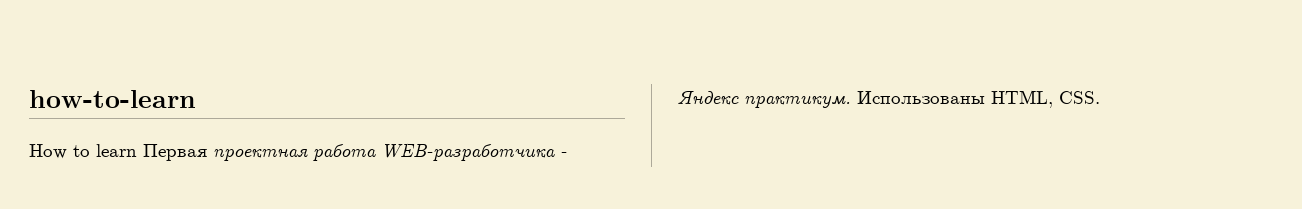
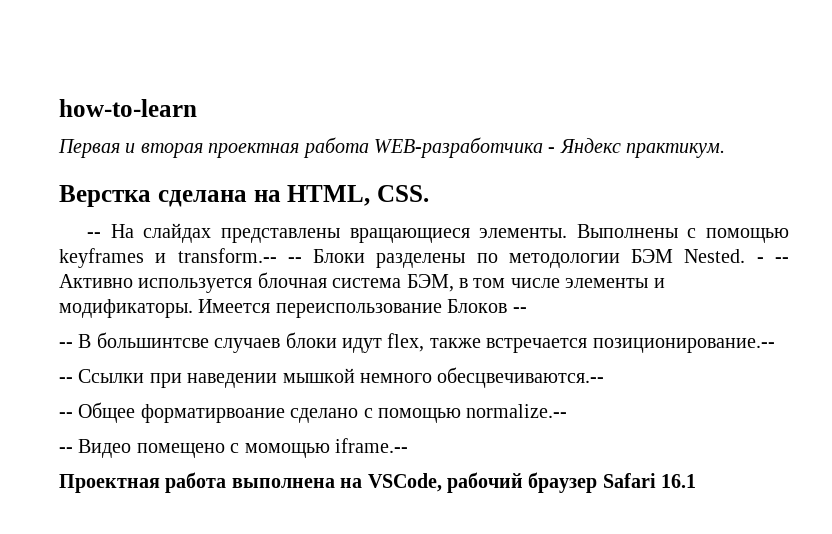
- How to learn Первая проектная работа WEB-разработчика - Яндекс практикум. Использованы HTML, CSS.
+ Первая и вторая проектная работа WEB-разработчика - Яндекс практикум.
+ Верстка сделана на HTML, CSS.
+ -- На слайдах представлены вращающиеся элементы. Выполнены с помощью keyframes и transform.-- -- Блоки разделены по методологии БЭМ Nested. - -- Активно используется блочная система БЭМ, в том числе элементы и модификаторы. Имеется переиспользование Блоков --
+ -- В большинтсве случаев блоки идут flex, также встречается позиционирование.--
+ -- Ссылки при наведении мышкой немного обесцвечиваются.--
+ -- Общее форматирвоание сделано с помощью normalize.--
+ -- Видео помещено с момощью iframe.--
+ Проектная работа выполнена на VSCode, рабочий браузер Safari 16.1

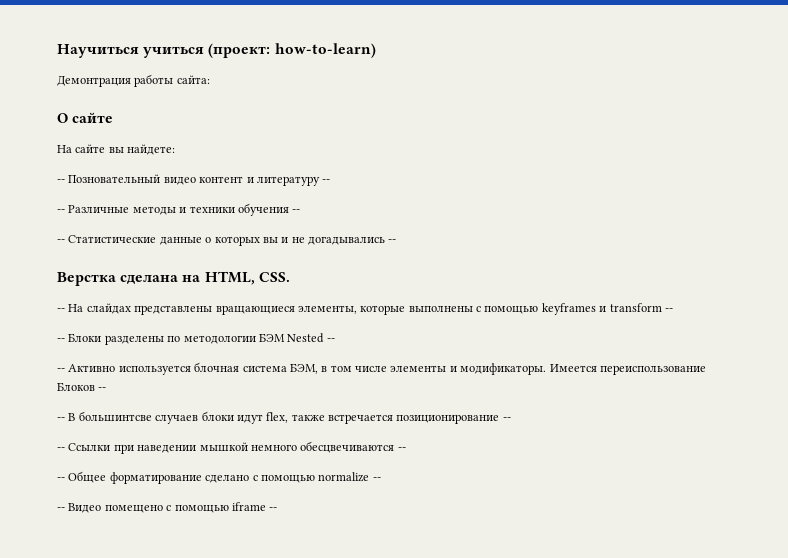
- how-to-learn
- Первая и вторая проектная работа WEB-разработчика - Яндекс практикум.
+ Научиться учиться (проект: how-to-learn)
+ Демонтрация работы сайта:
+ О сайте
+ На сайте вы найдете:
+ -- Позновательный видео контент и литературу --
+ -- Различные методы и техники обучения --
+ -- Статистические данные о которых вы и не догадывались --
- -- На слайдах представлены вращающиеся элементы. Выполнены с помощью keyframes и transform.-- -- Блоки разделены по методологии БЭМ Nested. - -- Активно используется блочная система БЭМ, в том числе элементы и модификаторы.
+ -- На слайдах представлены вращающиеся элементы, которые выполнены с помощью keyframes и transform --
+ -- Блоки разделены по методологии БЭМ Nested --
+ -- Активно используется блочная система БЭМ, в том числе элементы и модификаторы.
- -- В большинтсве случаев блоки идут flex, также встречается позиционирование.--
+ -- В большинтсве случаев блоки идут flex, также встречается позиционирование --
- -- Ссылки при наведении мышкой немного обесцвечиваются.--
+ -- Ссылки при наведении мышкой немного обесцвечиваются --
- -- Общее форматирвоание сделано с помощью normalize.--
+ -- Общее форматирование сделано с помощью normalize --
- -- Видео помещено с момощью iframe.--
- Проектная работа выполнена на VSCode, рабочий браузер Safari 16.1
+ -- Видео помещено с помощью iframe --

